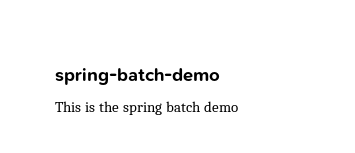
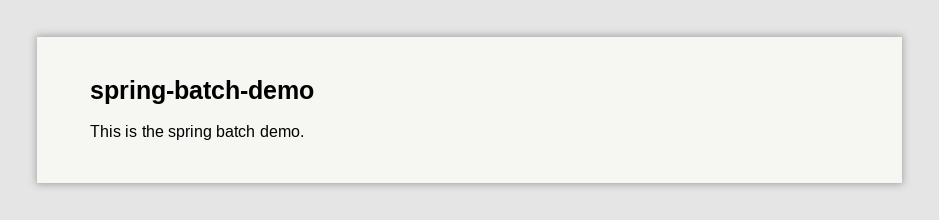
- This is the spring batch demo
+ This is the spring batch demo.

